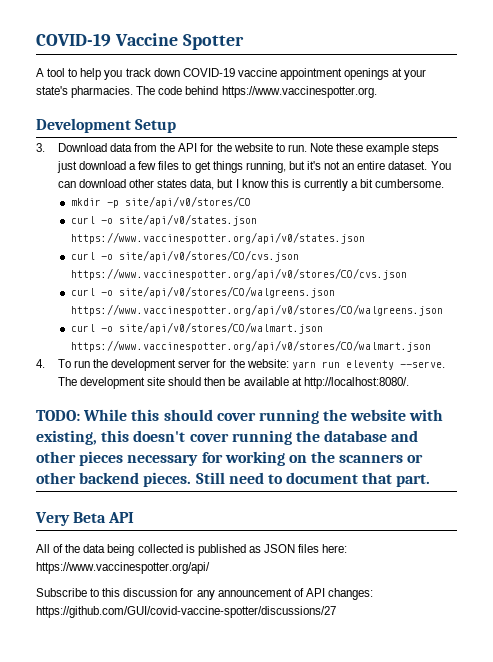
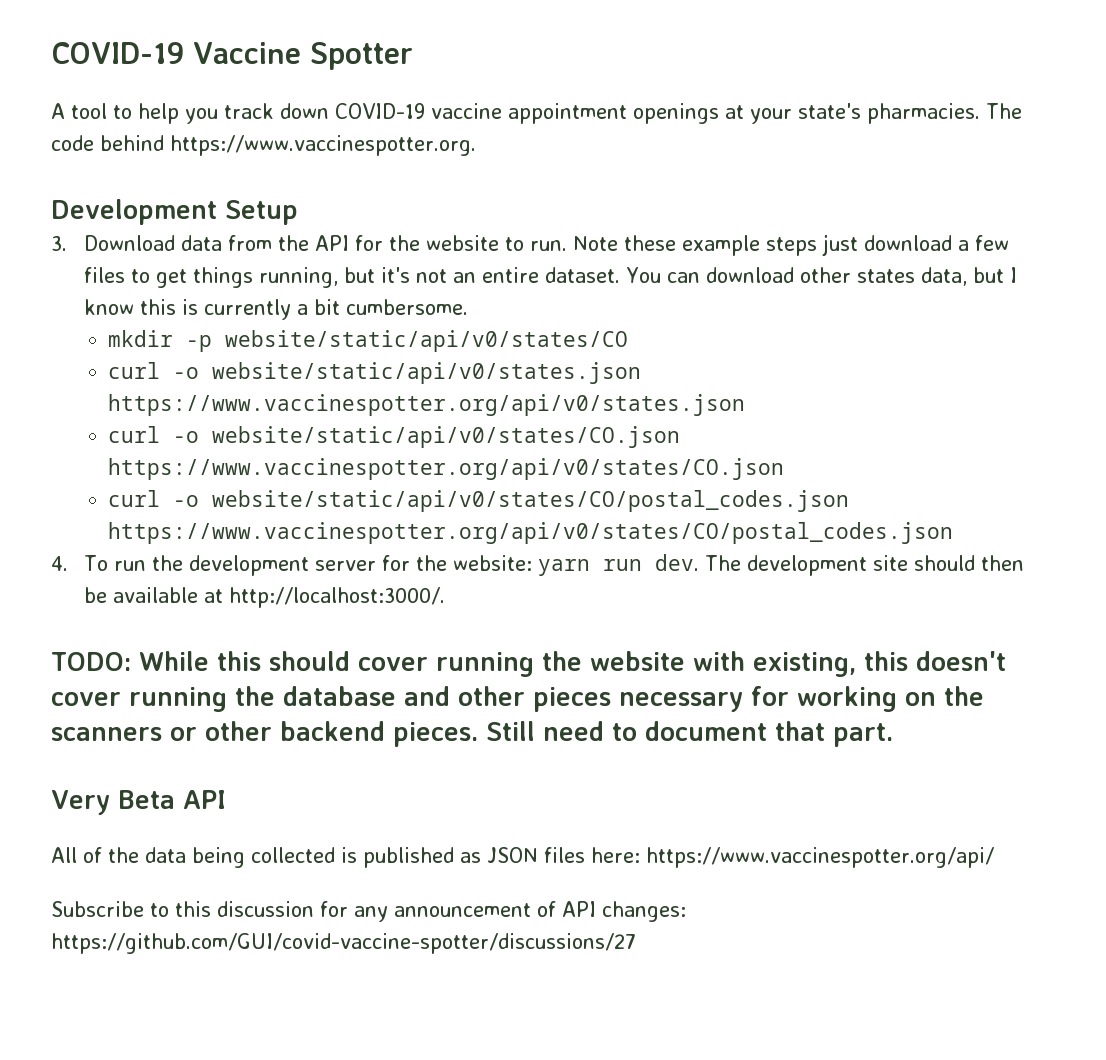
- mkdir -p site/api/v0/stores/CO
- curl -o site/api/v0/states.json https://www.vaccinespotter.org/api/v0/states.json
+ mkdir -p website/static/api/v0/states/CO
+ curl -o website/static/api/v0/states.json https://www.vaccinespotter.org/api/v0/states.json
- curl -o site/api/v0/stores/CO/cvs.json https://www.vaccinespotter.org/api/v0/stores/CO/cvs.json
- curl -o site/api/v0/stores/CO/walgreens.json https://www.vaccinespotter.org/api/v0/stores/CO/walgreens.json
- curl -o site/api/v0/stores/CO/walmart.json https://www.vaccinespotter.org/api/v0/stores/CO/walmart.json
+ curl -o website/static/api/v0/states/CO.json https://www.vaccinespotter.org/api/v0/states/CO.json
+ curl -o website/static/api/v0/states/CO/postal_codes.json https://www.vaccinespotter.org/api/v0/states/CO/postal_codes.json
- 4. To run the development server for the website: yarn run eleventy --serve.
+ 4. To run the development server for the website: yarn run dev.
- The development site should then be available at http://localhost:8080/.
+ The development site should then be available at http://localhost:3000/.

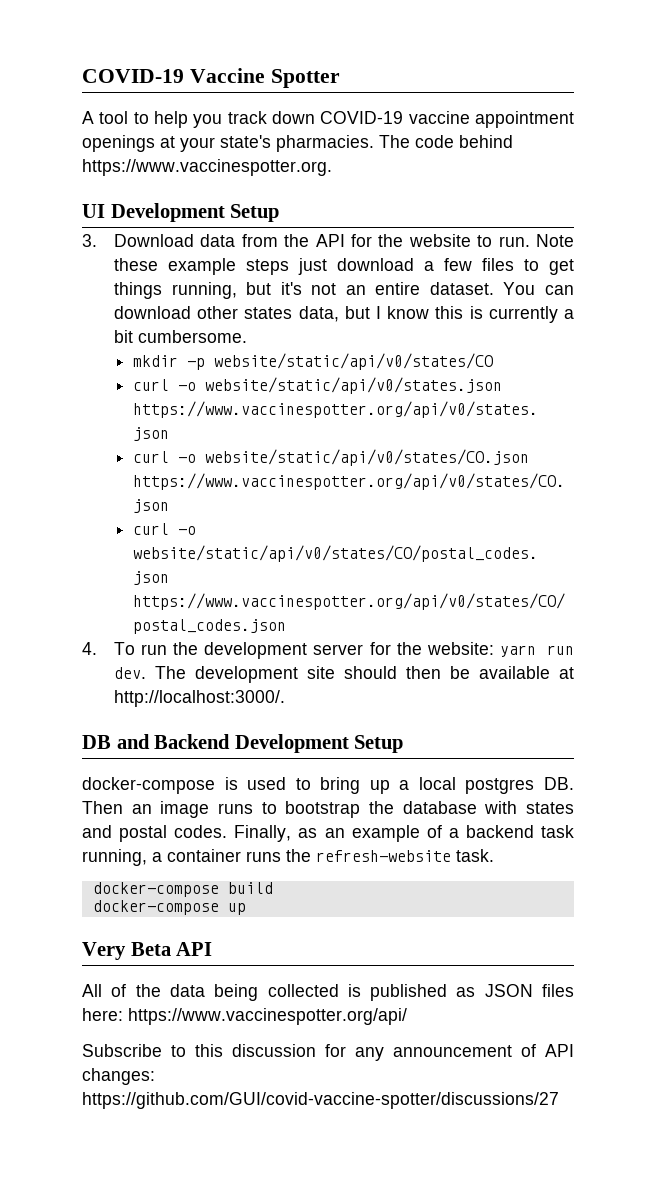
- Development Setup
+ UI Development Setup
- TODO: While this should cover running the website with existing, this doesn't cover running the database and other pieces necessary for working on the scanners or other backend pieces. Still need to document that part.
+ DB and Backend Development Setup
+ docker-compose is used to bring up a local postgres DB. Then an image runs to bootstrap the database with states and postal codes. Finally, as an example of a backend task running, a container runs the refresh-website task.
+ docker-compose build
+ docker-compose up

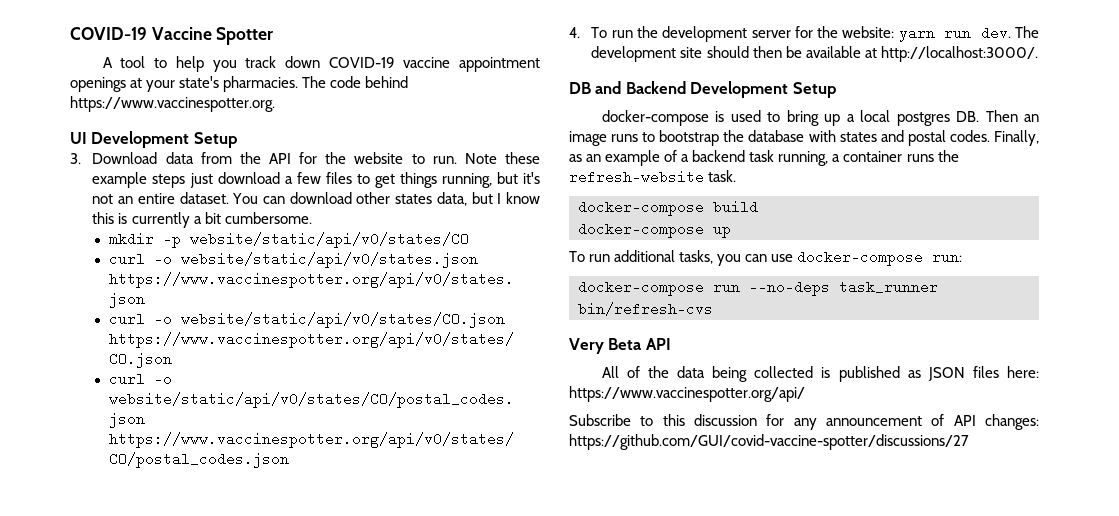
+ To run additional tasks, you can use docker-compose run:
+ docker-compose run --no-deps task_runner bin/refresh-cvs

